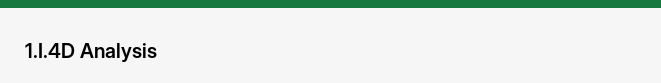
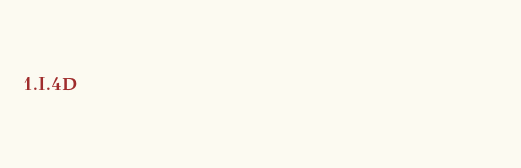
- 1.I.4D Analysis
+ 1.I.4D

